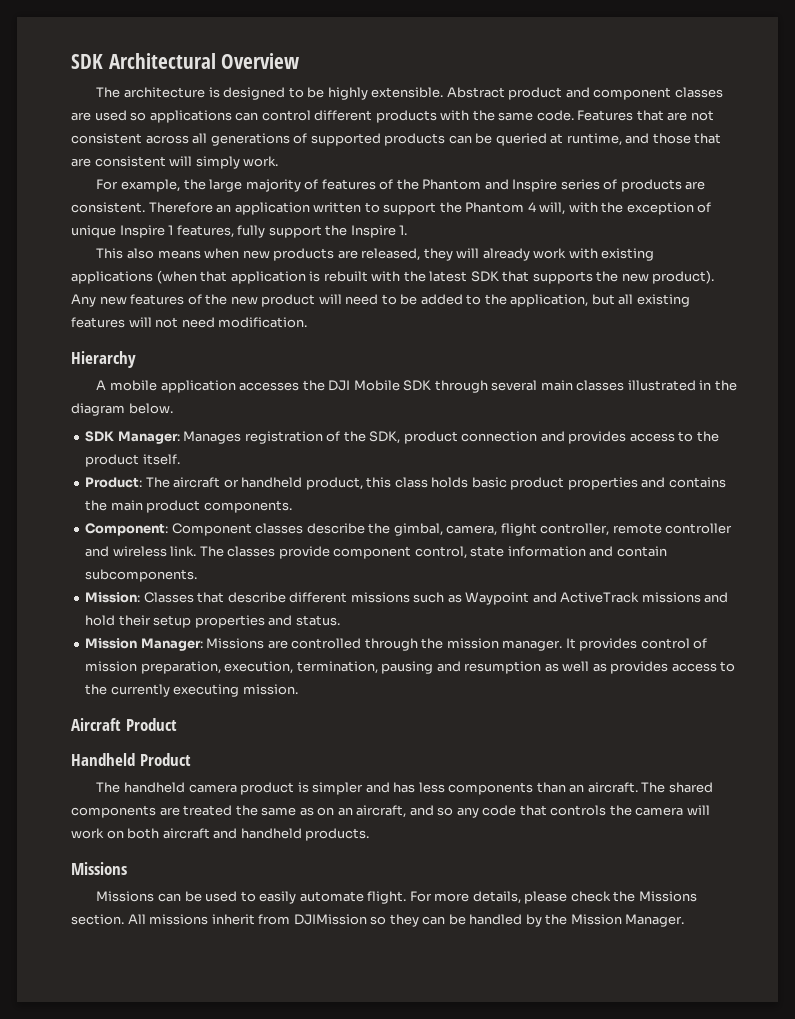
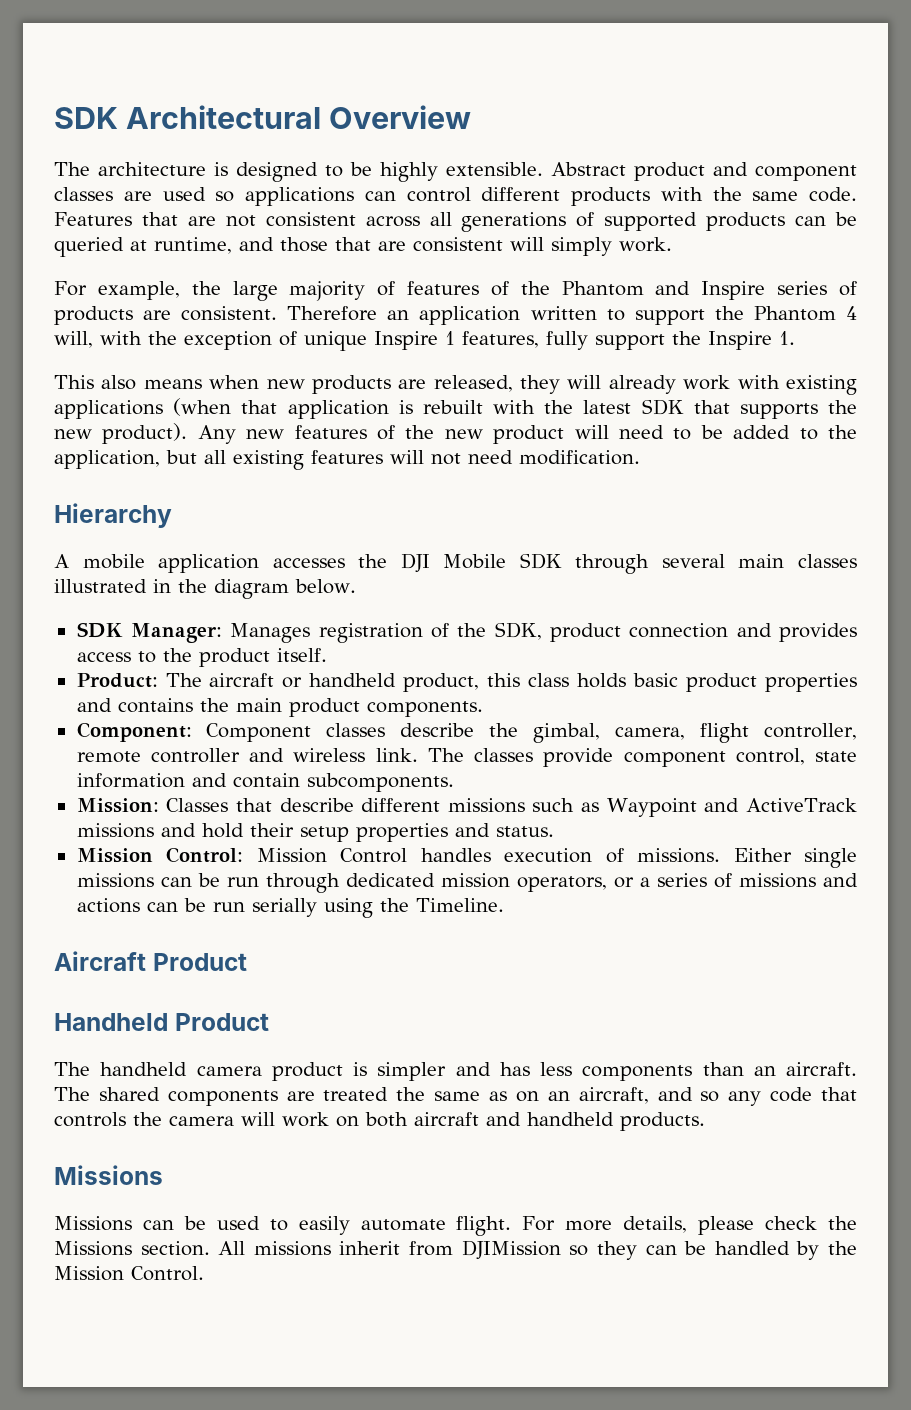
- Mission Manager: Missions are controlled through the mission manager. It provides control of mission preparation, execution, termination, pausing and resumption as well as provides access to the currently executing mission.
+ Mission Control: Mission Control handles execution of missions. Either single missions can be run through dedicated mission operators, or a series of missions and actions can be run serially using the Timeline.
- All missions inherit from DJIMission so they can be handled by the Mission Manager.
+ All missions inherit from DJIMission so they can be handled by the Mission Control.

